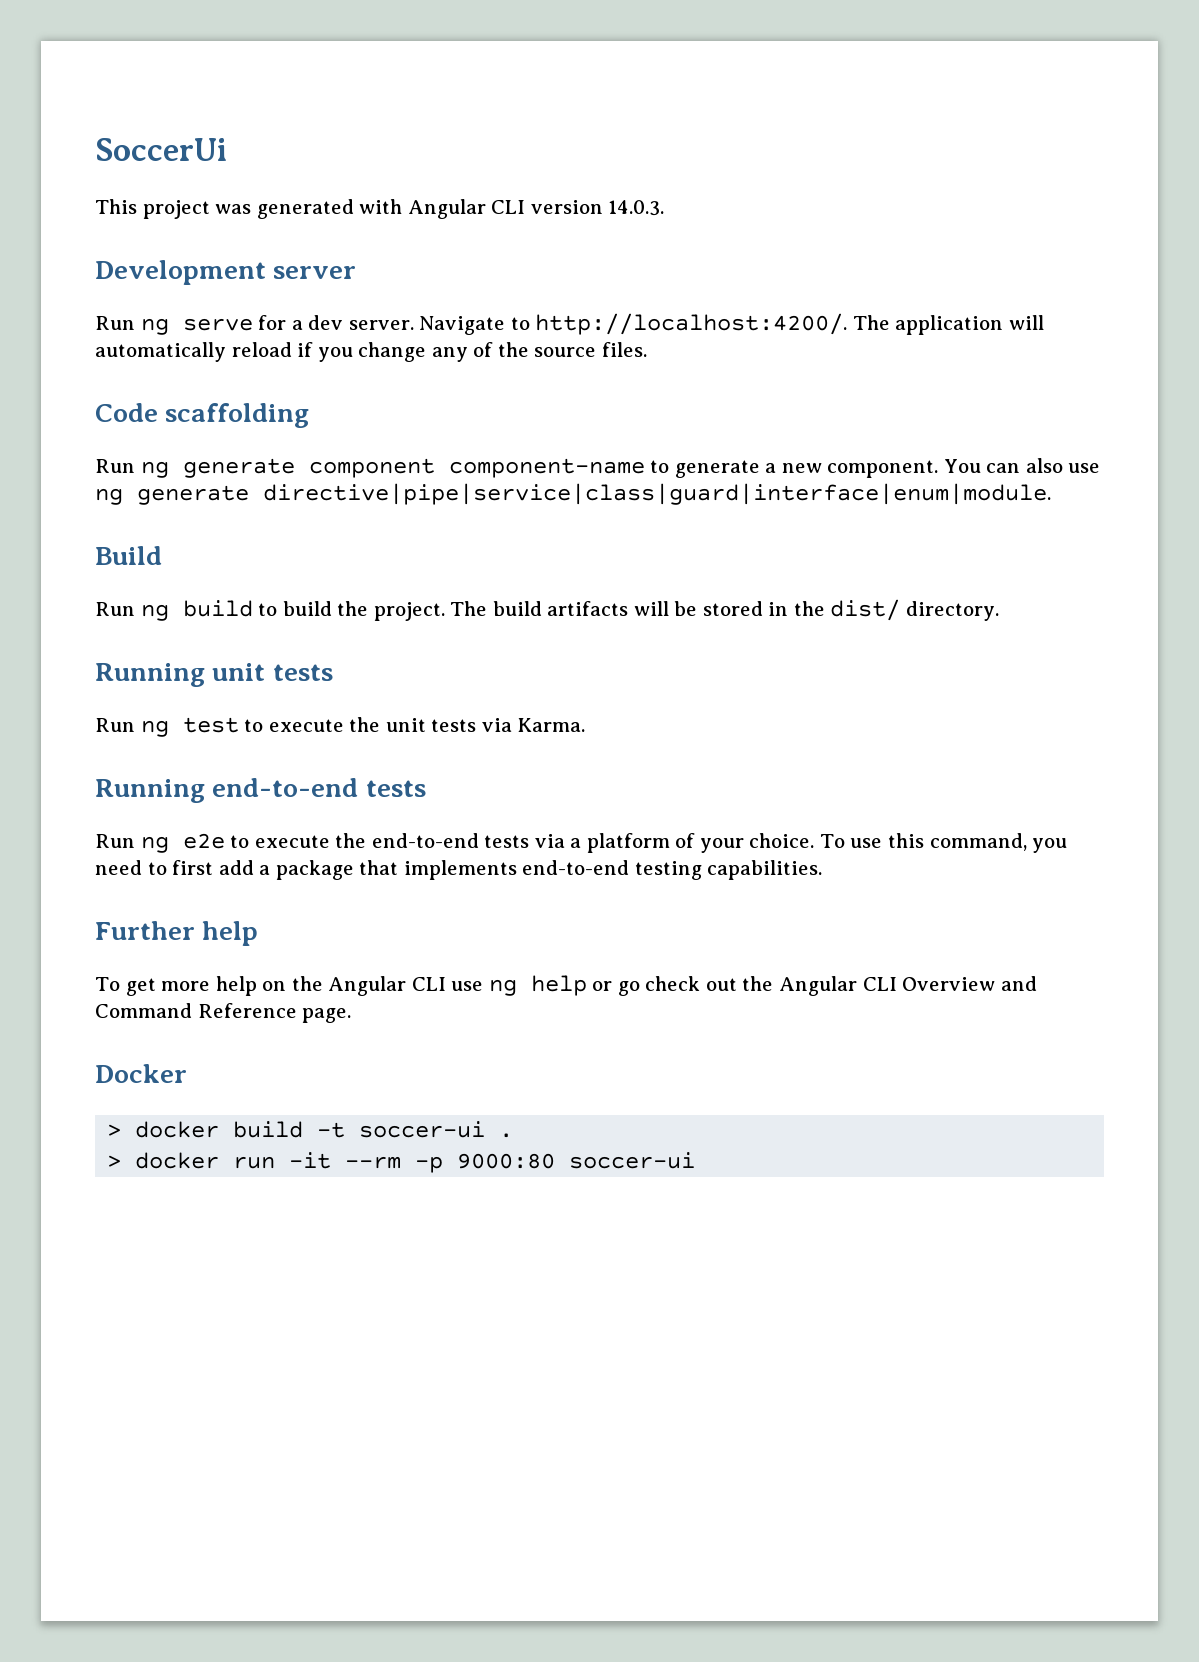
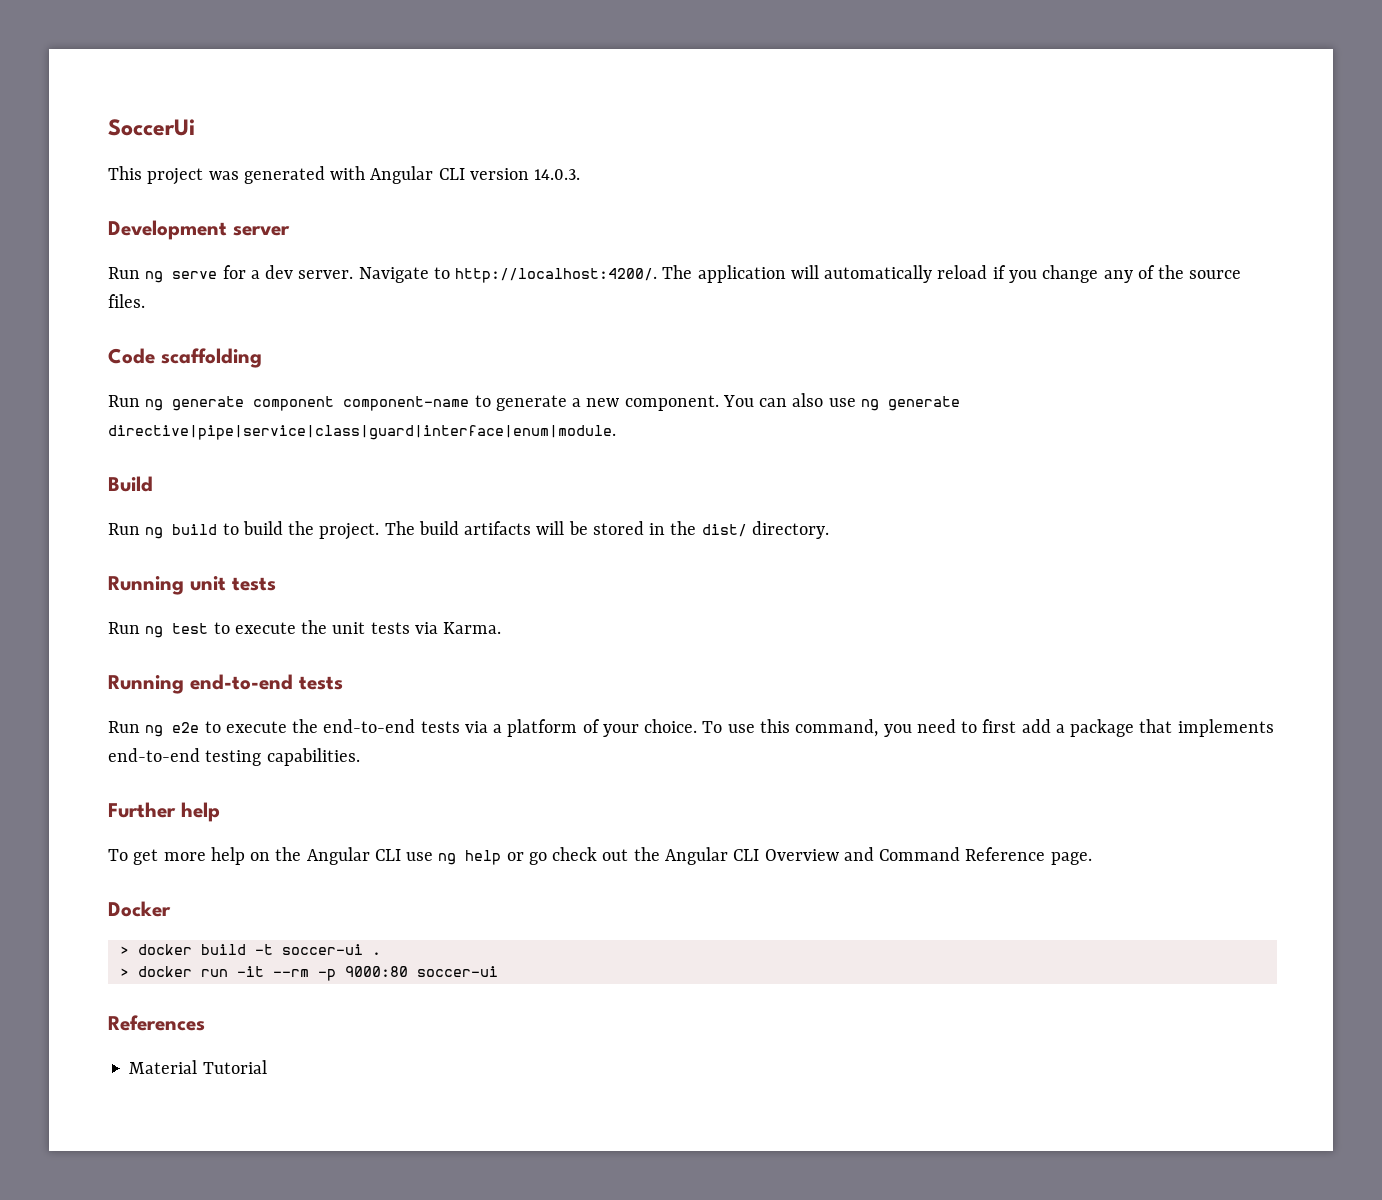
+ References
+ Material Tutorial

